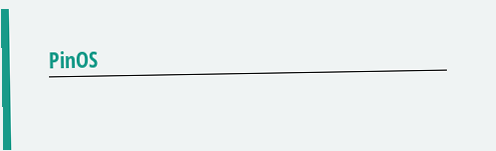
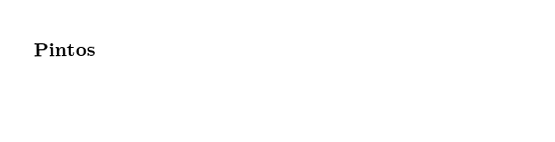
- PinOS
+ Pintos

